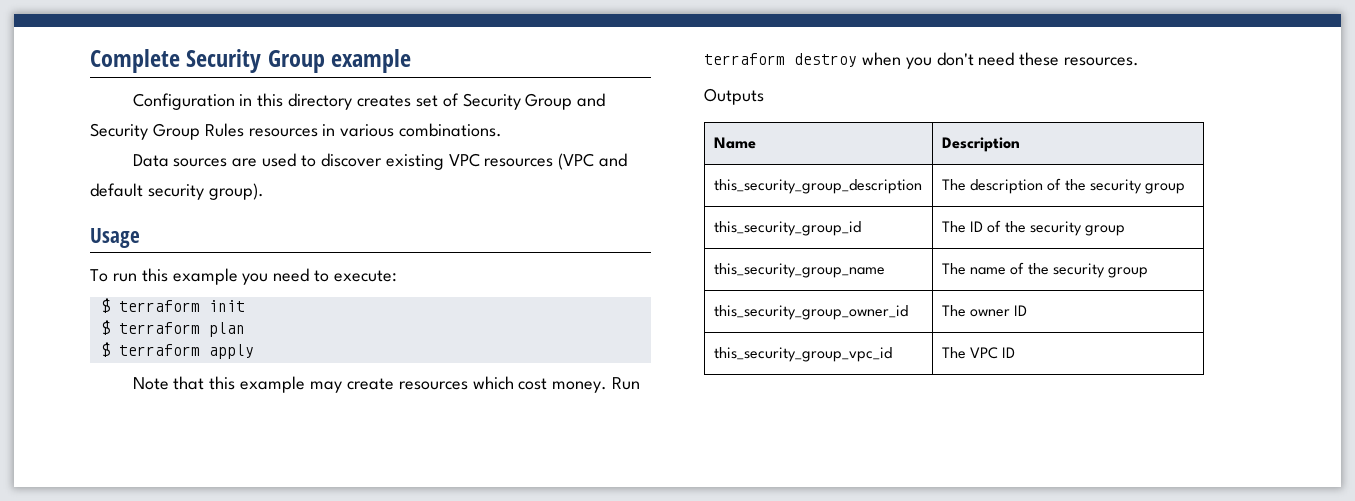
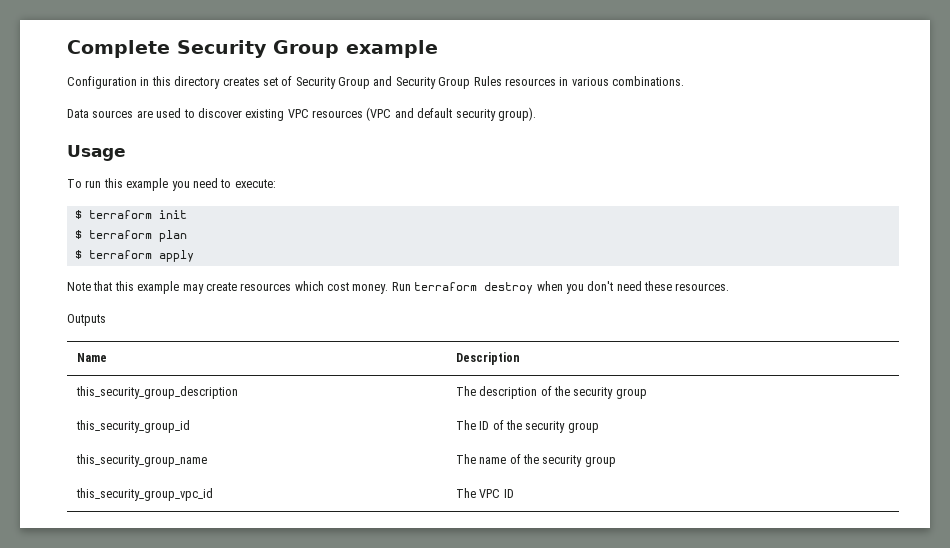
- this_security_group_owner_id | The owner ID

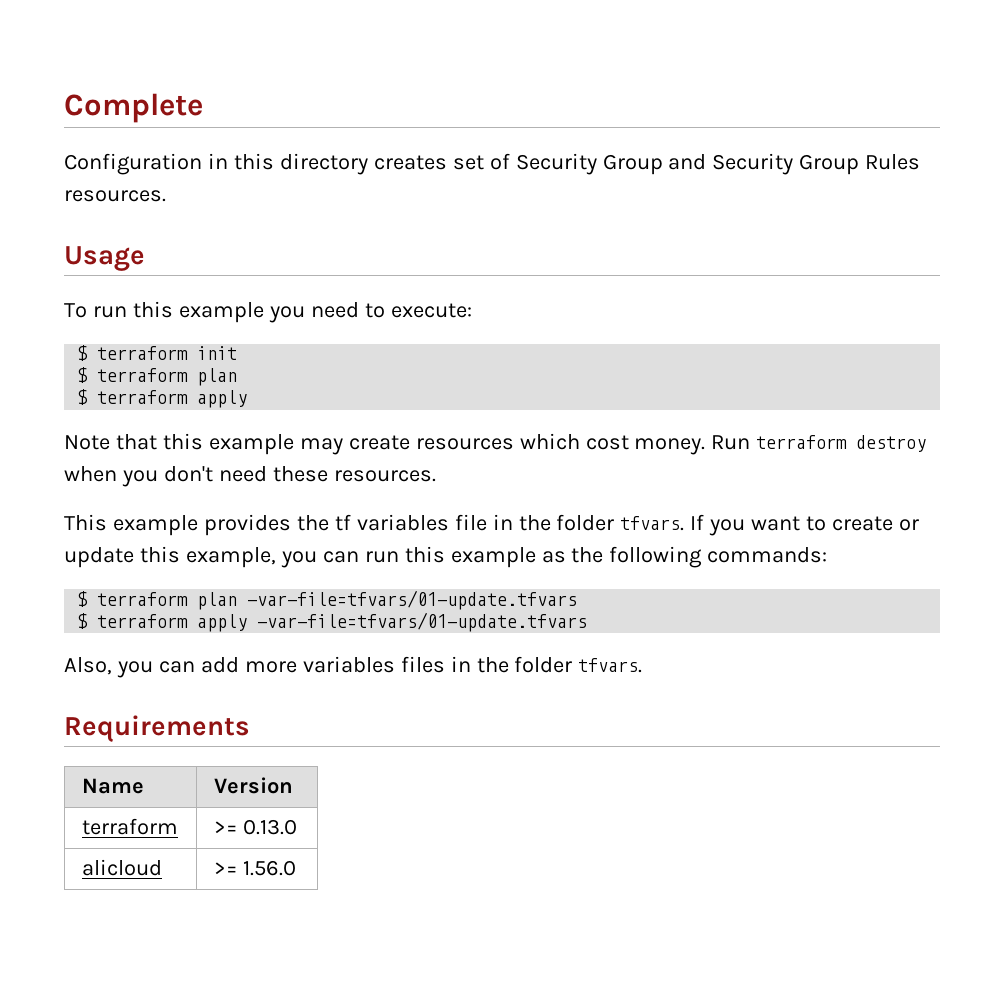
- Complete Security Group example
+ Complete
- Configuration in this directory creates set of Security Group and Security Group Rules resources in various combinations.
- Data sources are used to discover existing VPC resources (VPC and default security group).
+ Configuration in this directory creates set of Security Group and Security Group Rules resources.
- Outputs
- Name | Description
- this_security_group_description | The description of the security group
- this_security_group_id | The ID of the security group
- this_security_group_name | The name of the security group
- this_security_group_vpc_id | The VPC ID
+ This example provides the tf variables file in the folder tfvars. If you want to create or update this example, you can run this example as the following commands:
+ $ terraform plan -var-file=tfvars/01-update.tfvars
+ $ terraform apply -var-file=tfvars/01-update.tfvars
+ Also, you can add more variables files in the folder tfvars.
+ Requirements
+ Name | Version
+ terraform | >= 0.13.0
+ alicloud | >= 1.56.0

